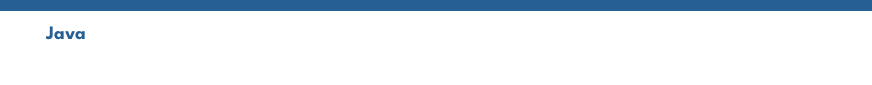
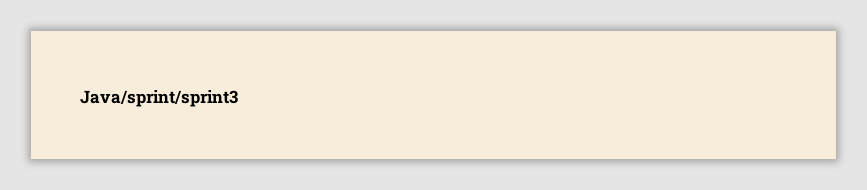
- Java
+ Java/sprint/sprint3

